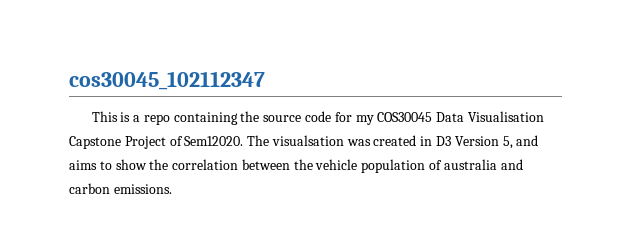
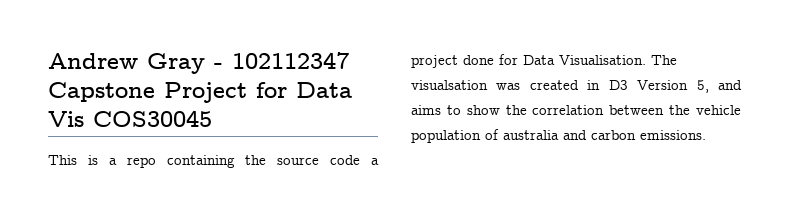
- cos30045_102112347
+ Andrew Gray - 102112347 Capstone Project for Data Vis COS30045
- This is a repo containing the source code for my COS30045 Data Visualisation Capstone Project of Sem12020.
+ This is a repo containing the source code a project done for Data Visualisation.

